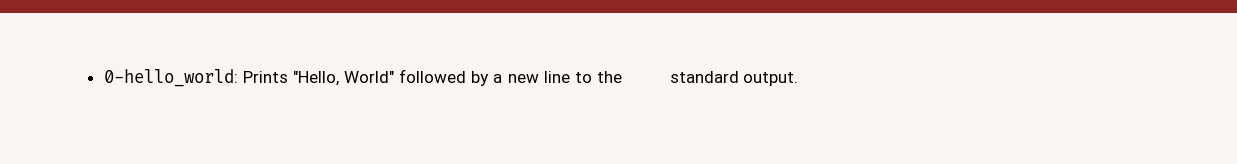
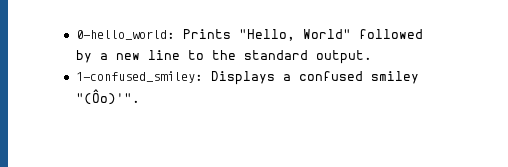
+ 1-confused_smiley: Displays a confused smiley "(Ôo)'".

